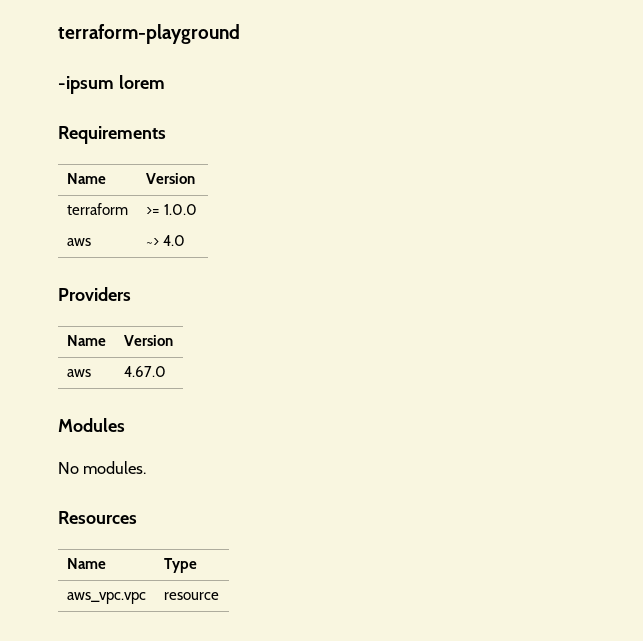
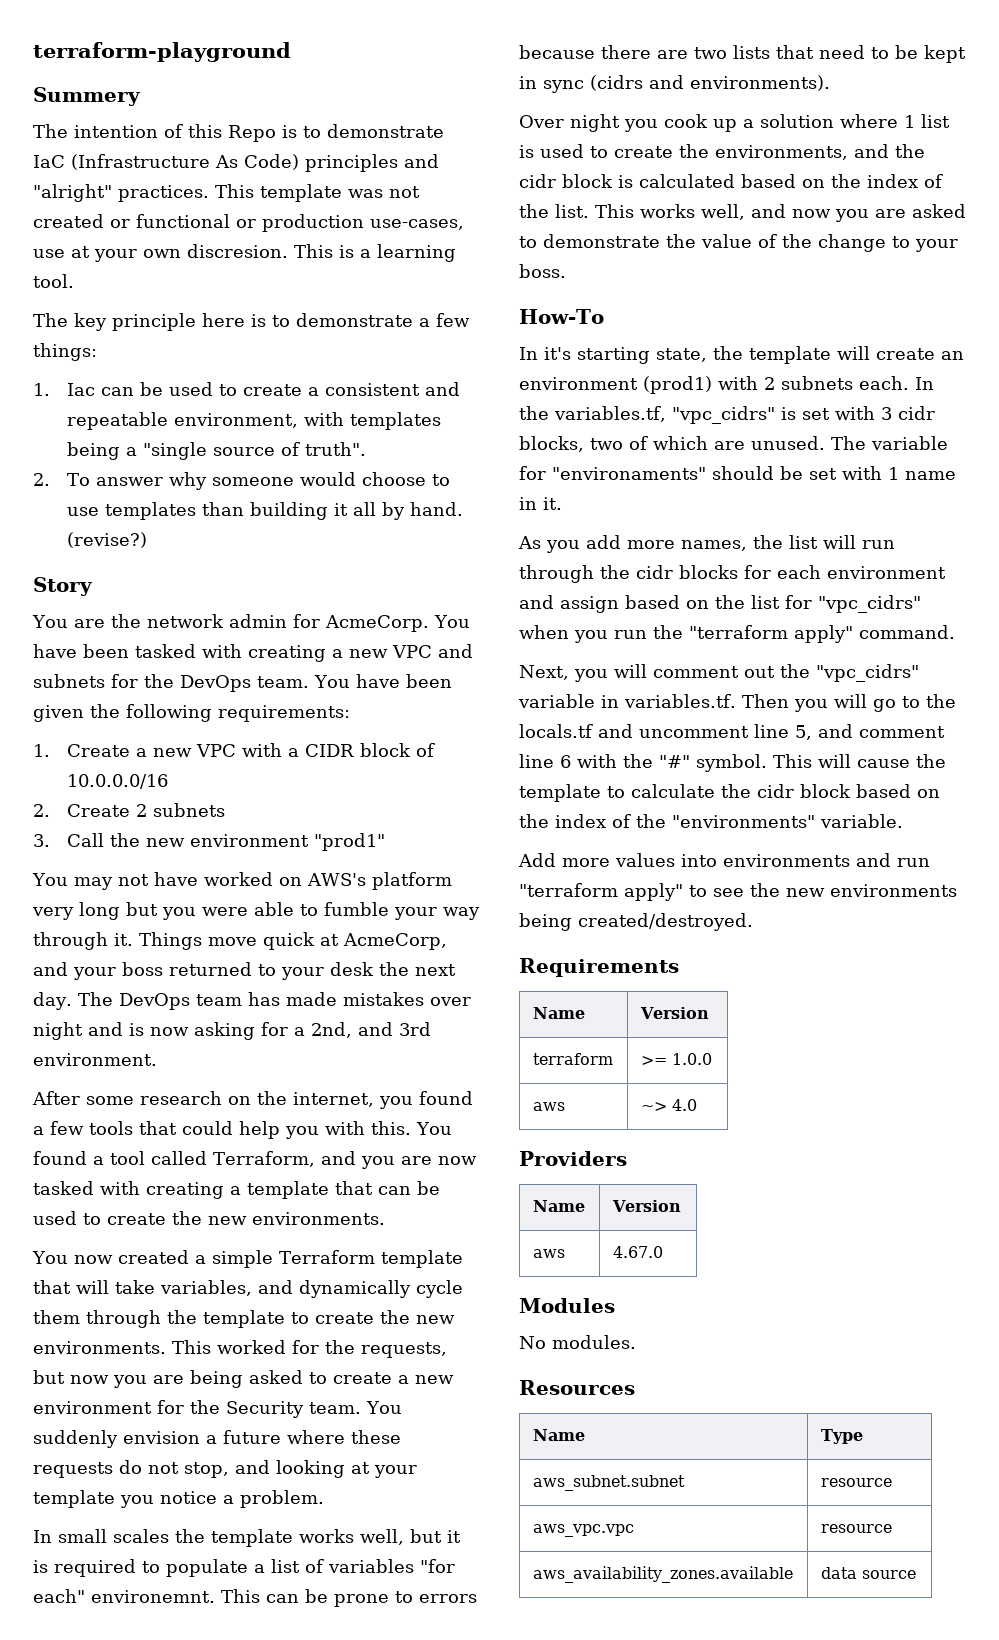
- -ipsum lorem
+ Summery
+ The intention of this Repo is to demonstrate IaC (Infrastructure As Code) principles and "alright" practices. This template was not created or functional or production use-cases, use at your own discresion. This is a learning tool.
+ The key principle here is to demonstrate a few things:
+ 1. Iac can be used to create a consistent and repeatable environment, with templates being a "single source of truth".
+ 2. To answer why someone would choose to use templates than building it all by hand. (revise?)
+ Story
+ You are the network admin for AcmeCorp. You have been tasked with creating a new VPC and subnets for the DevOps team. You have been given the following requirements:
+ 1. Create a new VPC with a CIDR block of 10.0.0.0/16
+ 2. Create 2 subnets
+ 3. Call the new environment "prod1"
+ You may not have worked on AWS's platform very long but you were able to fumble your way through it. Things move quick at AcmeCorp, and your boss returned to your desk the next day. The DevOps team has made mistakes over night and is now asking for a 2nd, and 3rd environment.
+ After some research on the internet, you found a few tools that could help you with this. You found a tool called Terraform, and you are now tasked with creating a template that can be used to create the new environments.
+ You now created a simple Terraform template that will take variables, and dynamically cycle them through the template to create the new environments. This worked for the requests, but now you are being asked to create a new environment for the Security team. You suddenly envision a future where these requests do not stop, and looking at your template you notice a problem.
+ In small scales the template works well, but it is required to populate a list of variables "for each" environemnt. This can be prone to errors because there are two lists that need to be kept in sync (cidrs and environments).
+ Over night you cook up a solution where 1 list is used to create the environments, and the cidr block is calculated based on the index of the list. This works well, and now you are asked to demonstrate the value of the change to your boss.
+ How-To
+ In it's starting state, the template will create an environment (prod1) with 2 subnets each. In the variables.tf, "vpc_cidrs" is set with 3 cidr blocks, two of which are unused. The variable for "environaments" should be set with 1 name in it.
+ As you add more names, the list will run through the cidr blocks for each environment and assign based on the list for "vpc_cidrs" when you run the "terraform apply" command.
+ Next, you will comment out the "vpc_cidrs" variable in variables.tf. Then you will go to the locals.tf and uncomment line 5, and comment line 6 with the "#" symbol. This will cause the template to calculate the cidr block based on the index of the "environments" variable.
+ Add more values into environments and run "terraform apply" to see the new environments being created/destroyed.
+ aws_subnet.subnet | resource
+ aws_availability_zones.available | data source

